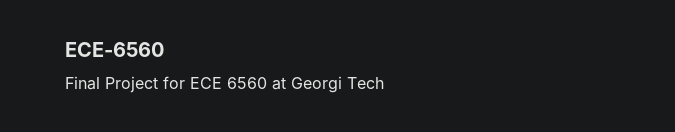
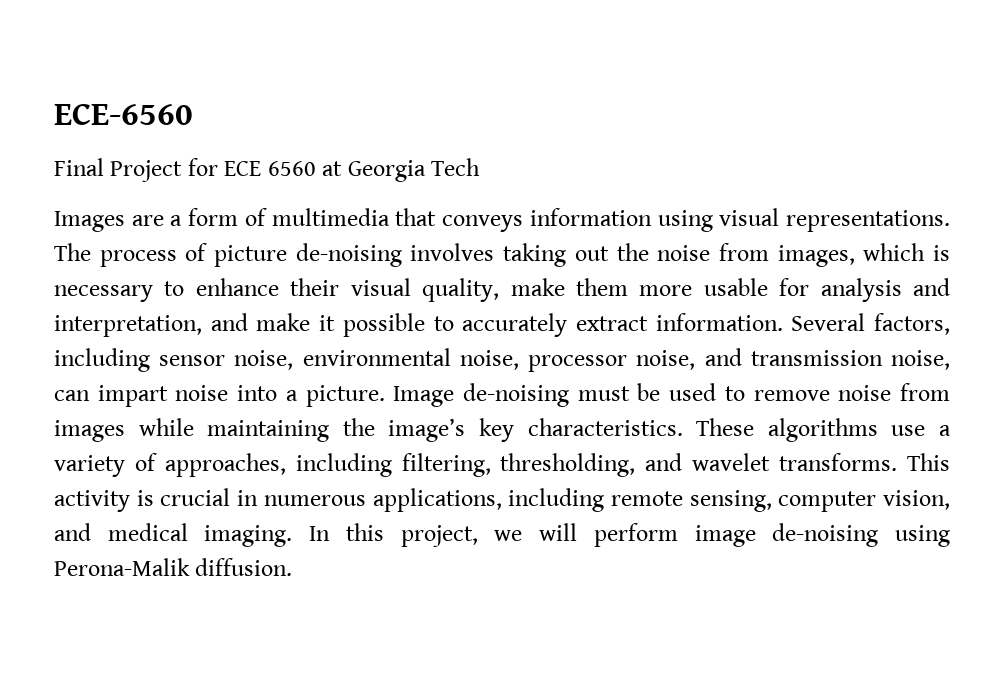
- Final Project for ECE 6560 at Georgi Tech
+ Final Project for ECE 6560 at Georgia Tech
+ Images are a form of multimedia that conveys information using visual representations. The process of picture de-noising involves taking out the noise from images, which is necessary to enhance their visual quality, make them more usable for analysis and interpretation, and make it possible to accurately extract information. Several factors, including sensor noise, environmental noise, processor noise, and transmission noise, can impart noise into a picture. Image de-noising must be used to remove noise from images while maintaining the image’s key characteristics. These algorithms use a variety of approaches, including filtering, thresholding, and wavelet transforms. This activity is crucial in numerous applications, including remote sensing, computer vision, and medical imaging. In this project, we will perform image de-noising using Perona-Malik diffusion.

